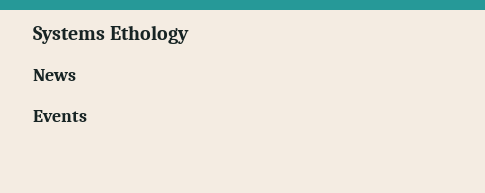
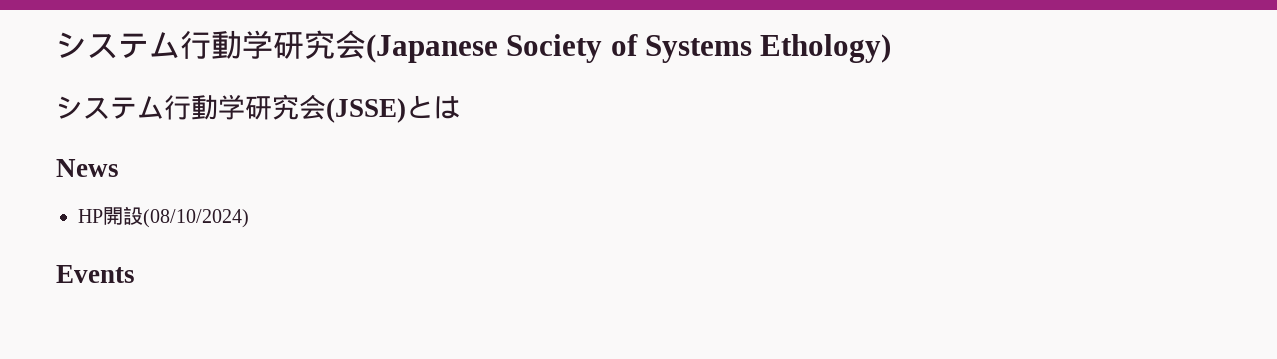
- Systems Ethology
+ システム行動学研究会(Japanese Society of Systems Ethology)
+ システム行動学研究会(JSSE)とは
  News
+ HP開設(08/10/2024)

